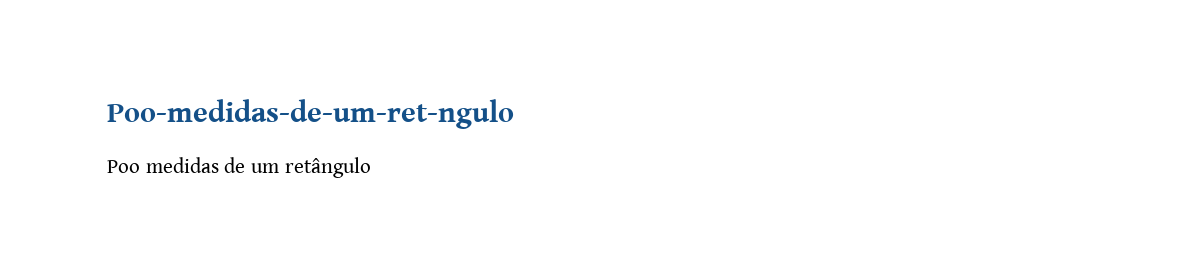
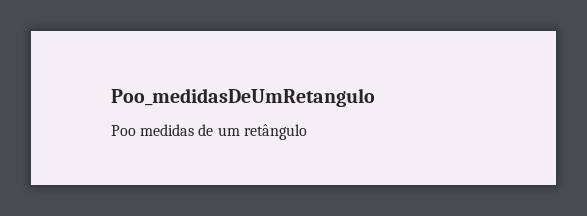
- Poo-medidas-de-um-ret-ngulo
+ Poo_medidasDeUmRetangulo

